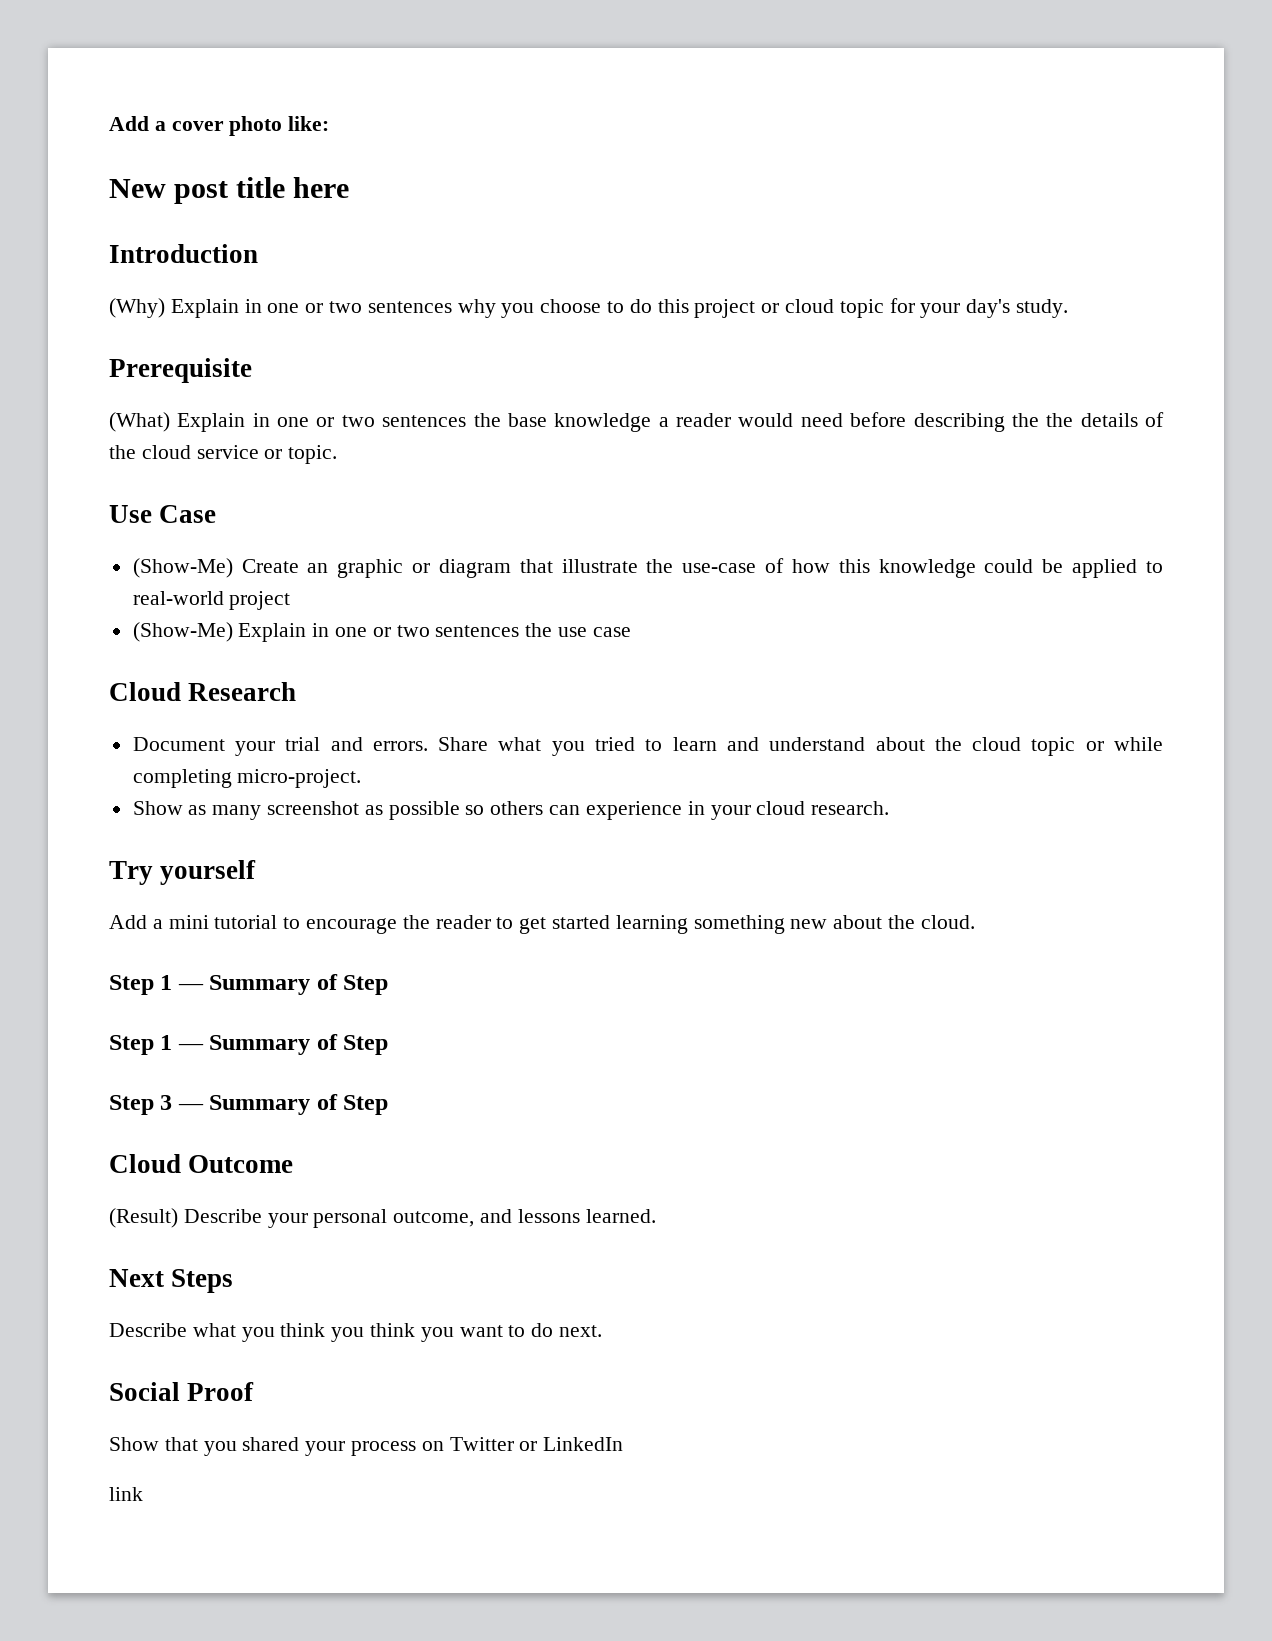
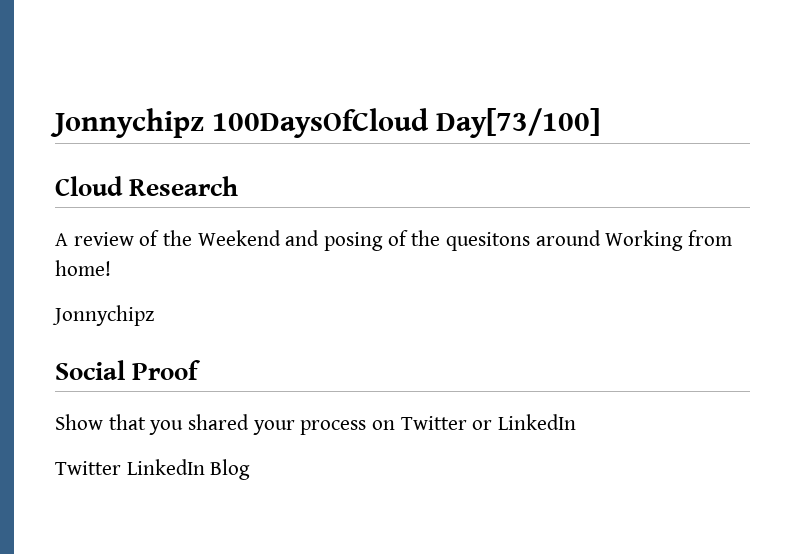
- Add a cover photo like:
- New post title here
- Introduction
- (Why) Explain in one or two sentences why you choose to do this project or cloud topic for your day's study.
- Prerequisite
- (What) Explain in one or two sentences the base knowledge a reader would need before describing the the details of the cloud service or topic.
- Use Case
- (Show-Me) Create an graphic or diagram that illustrate the use-case of how this knowledge could be applied to real-world project
- (Show-Me) Explain in one or two sentences the use case
+ Jonnychipz 100DaysOfCloud Day[73/100]
  Cloud Research
- Document your trial and errors. Share what you tried to learn and understand about the cloud topic or while completing micro-project.
- Show as many screenshot as possible so others can experience in your cloud research.
- Try yourself
- Add a mini tutorial to encourage the reader to get started learning something new about the cloud.
- Step 1 — Summary of Step
- Step 1 — Summary of Step
- Step 3 — Summary of Step
- Cloud Outcome
- (Result) Describe your personal outcome, and lessons learned.
- Next Steps
- Describe what you think you think you want to do next.
+ A review of the Weekend and posing of the quesitons around Working from home!
+ Jonnychipz
- link
+ Twitter LinkedIn Blog

